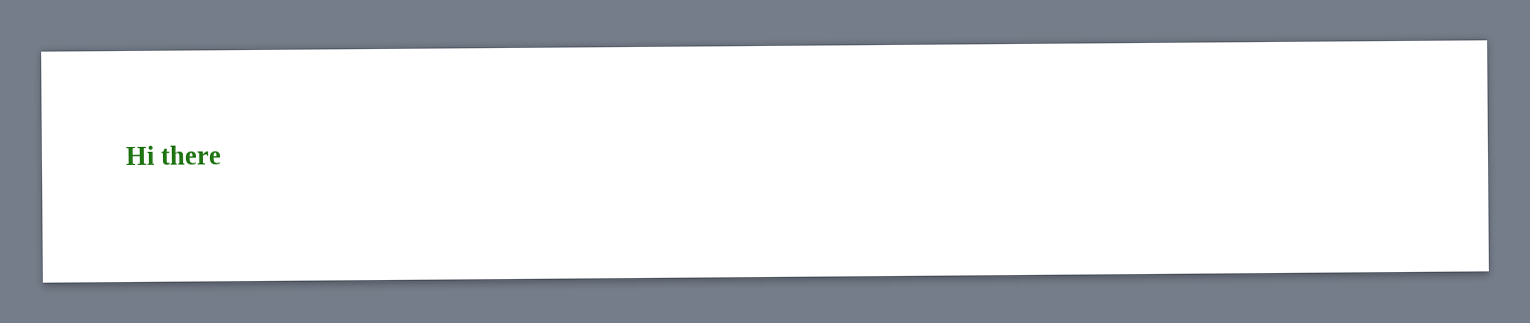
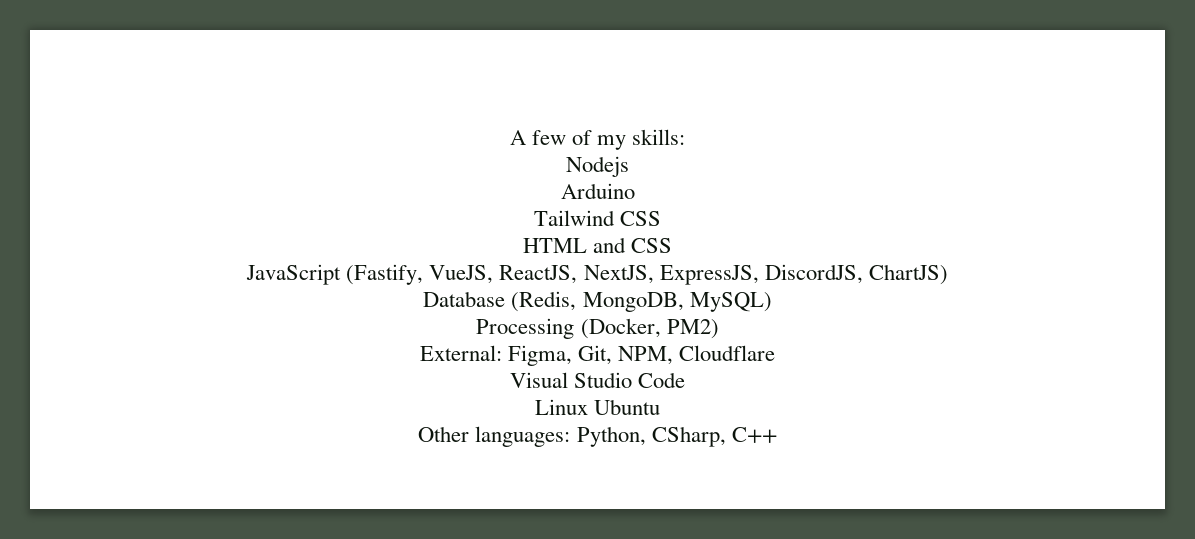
- Hi there
+ A few of my skills:
+ Nodejs
+ Arduino
+ Tailwind CSS
+ HTML and CSS
+ JavaScript (Fastify, VueJS, ReactJS, NextJS, ExpressJS, DiscordJS, ChartJS)
+ Database (Redis, MongoDB, MySQL)
+ Processing (Docker, PM2)
+ External: Figma, Git, NPM, Cloudflare
+ Visual Studio Code
+ Linux Ubuntu
+ Other languages: Python, CSharp, C++

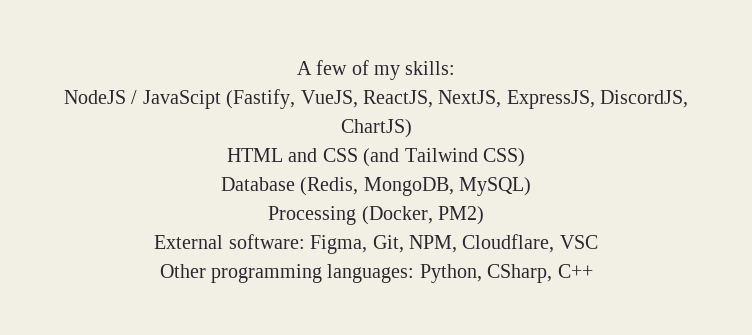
- Nodejs
- Arduino
- Tailwind CSS
- HTML and CSS
- JavaScript (Fastify, VueJS, ReactJS, NextJS, ExpressJS, DiscordJS, ChartJS)
+ NodeJS / JavaScipt (Fastify, VueJS, ReactJS, NextJS, ExpressJS, DiscordJS, ChartJS)
+ HTML and CSS (and Tailwind CSS)
- External: Figma, Git, NPM, Cloudflare
- Visual Studio Code
- Linux Ubuntu
+ External software: Figma, Git, NPM, Cloudflare, VSC
- Other languages: Python, CSharp, C++
+ Other programming languages: Python, CSharp, C++

